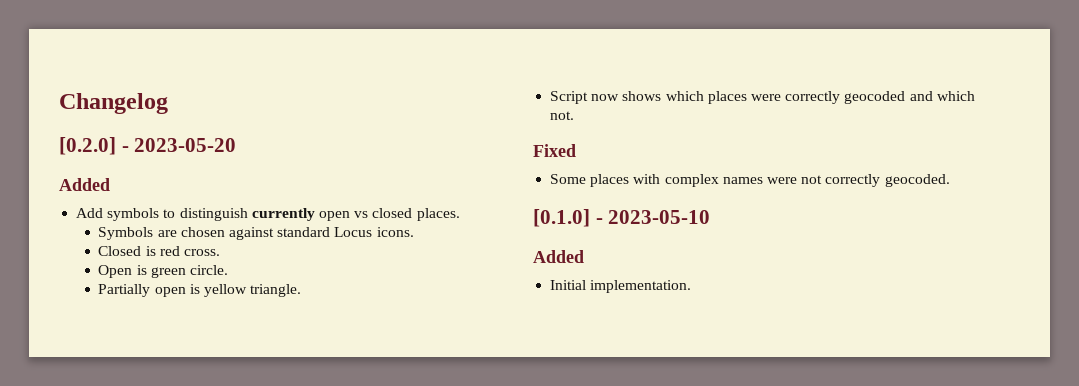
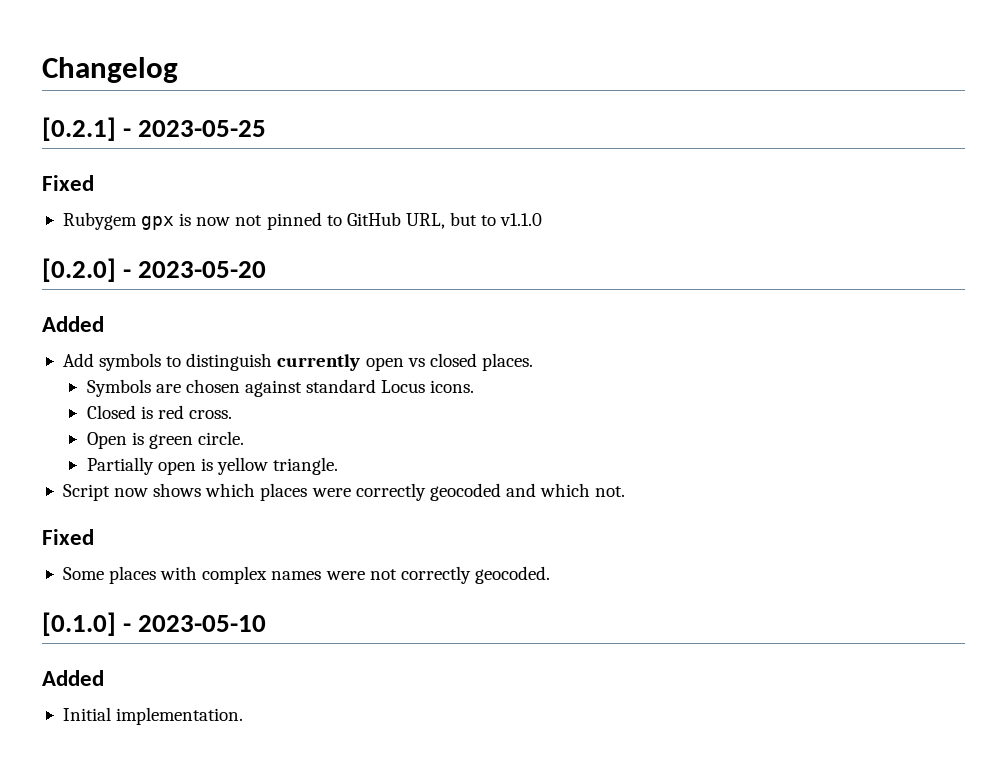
+ [0.2.1] - 2023-05-25
+ Fixed
+ Rubygem gpx is now not pinned to GitHub URL, but to v1.1.0

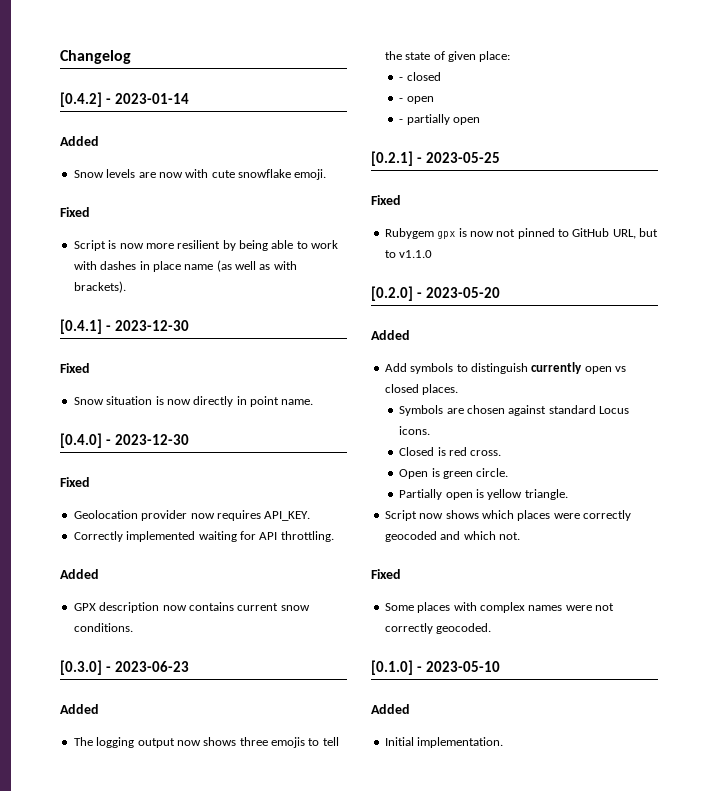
+ [0.4.2] - 2023-01-14
+ Added
+ Snow levels are now with cute snowflake emoji.
+ Fixed
+ Script is now more resilient by being able to work with dashes in place name (as well as with brackets).
+ [0.4.1] - 2023-12-30
+ Fixed
+ Snow situation is now directly in point name.
+ [0.4.0] - 2023-12-30
+ Fixed
+ Geolocation provider now requires API_KEY.
+ Correctly implemented waiting for API throttling.
+ Added
+ GPX description now contains current snow conditions.
+ [0.3.0] - 2023-06-23
+ Added
+ The logging output now shows three emojis to tell the state of given place:
+ - closed
+ - open
+ - partially open

